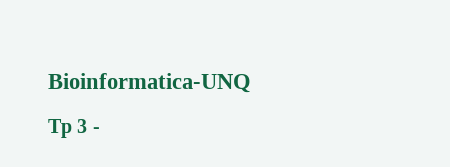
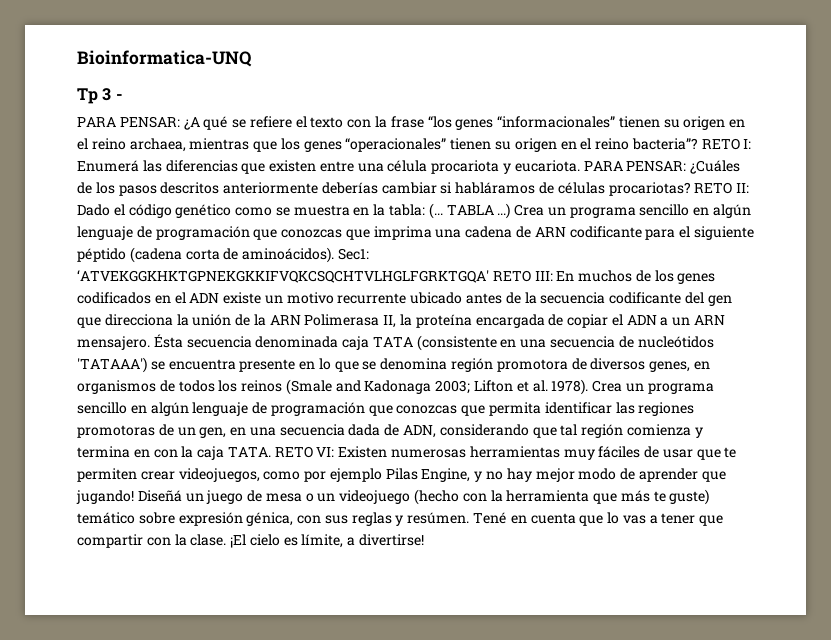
+ PARA PENSAR: ¿A qué se refiere el texto con la frase “los genes “informacionales” tienen su origen en el reino archaea, mientras que los genes “operacionales” tienen su origen en el reino bacteria”? RETO I: Enumerá las diferencias que existen entre una célula procariota y eucariota. PARA PENSAR: ¿Cuáles de los pasos descritos anteriormente deberías cambiar si habláramos de células procariotas? RETO II: Dado el código genético como se muestra en la tabla: (... TABLA ...) Crea un programa sencillo en algún lenguaje de programación que conozcas que imprima una cadena de ARN codificante para el siguiente péptido (cadena corta de aminoácidos). Sec1: ‘ATVEKGGKHKTGPNEKGKKIFVQKCSQCHTVLHGLFGRKTGQA' RETO III: En muchos de los genes codificados en el ADN existe un motivo recurrente ubicado antes de la secuencia codificante del gen que direcciona la unión de la ARN Polimerasa II, la proteína encargada de copiar el ADN a un ARN mensajero. Ésta secuencia denominada caja TATA (consistente en una secuencia de nucleótidos 'TATAAA') se encuentra presente en lo que se denomina región promotora de diversos genes, en organismos de todos los reinos (Smale and Kadonaga 2003; Lifton et al. 1978). Crea un programa sencillo en algún lenguaje de programación que conozcas que permita identificar las regiones promotoras de un gen, en una secuencia dada de ADN, considerando que tal región comienza y termina en con la caja TATA. RETO VI: Existen numerosas herramientas muy fáciles de usar que te permiten crear videojuegos, como por ejemplo Pilas Engine, y no hay mejor modo de aprender que jugando! Diseñá un juego de mesa o un videojuego (hecho con la herramienta que más te guste) temático sobre expresión génica, con sus reglas y resúmen. Tené en cuenta que lo vas a tener que compartir con la clase. ¡El cielo es límite, a divertirse!

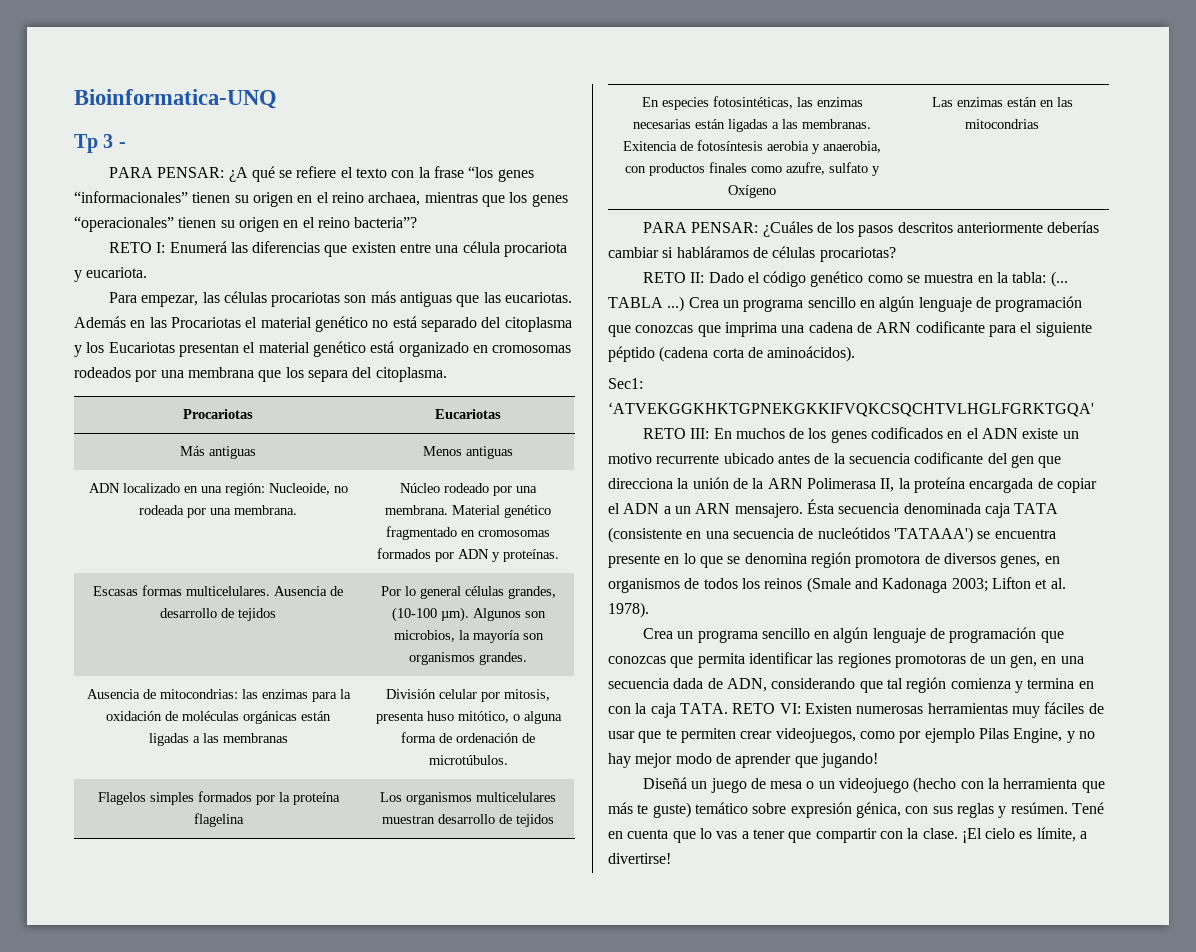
- ¿A qué se refiere el texto con la frase “los genes “informacionales” tienen su origen en el reino archaea, mientras que los genes “operacionales” tienen su origen en el reino bacteria”? RETO I:
+ ¿A qué se refiere el texto con la frase “los genes “informacionales” tienen su origen en el reino archaea, mientras que los genes “operacionales” tienen su origen en el reino bacteria”?
+ RETO I:
- Enumerá las diferencias que existen entre una célula procariota y eucariota. PARA PENSAR:
+ Enumerá las diferencias que existen entre una célula procariota y eucariota.
+ Para empezar, las células procariotas son más antiguas que las eucariotas. Además en las Procariotas el material genético no está separado del citoplasma y los Eucariotas presentan el material genético está organizado en cromosomas rodeados por una membrana que los separa del citoplasma.
+ Procariotas | Eucariotas
+ Más antiguas | Menos antiguas
+ ADN localizado en una región: Nucleoide, no rodeada por una membrana. | Núcleo rodeado por una membrana. Material genético fragmentado en cromosomas formados por ADN y proteínas.
+ Escasas formas multicelulares. Ausencia de desarrollo de tejidos | Por lo general células grandes, (10-100 µm). Algunos son microbios, la mayoría son organismos grandes.
+ Ausencia de mitocondrias: las enzimas para la oxidación de moléculas orgánicas están ligadas a las membranas | División celular por mitosis, presenta huso mitótico, o alguna forma de ordenación de microtúbulos.
+ Flagelos simples formados por la proteína flagelina | Los organismos multicelulares muestran desarrollo de tejidos
+ En especies fotosintéticas, las enzimas necesarias están ligadas a las membranas. Exitencia de fotosíntesis aerobia y anaerobia, con productos finales como azufre, sulfato y Oxígeno | Las enzimas están en las mitocondrias
+ PARA PENSAR:
- ¿Cuáles de los pasos descritos anteriormente deberías cambiar si habláramos de células procariotas? RETO II:
+ ¿Cuáles de los pasos descritos anteriormente deberías cambiar si habláramos de células procariotas?
+ RETO II:
- Crea un programa sencillo en algún lenguaje de programación que conozcas que imprima una cadena de ARN codificante para el siguiente péptido (cadena corta de aminoácidos). Sec1:
+ Crea un programa sencillo en algún lenguaje de programación que conozcas que imprima una cadena de ARN codificante para el siguiente péptido (cadena corta de aminoácidos).
+ Sec1:
- ‘ATVEKGGKHKTGPNEKGKKIFVQKCSQCHTVLHGLFGRKTGQA' RETO III:
+ ‘ATVEKGGKHKTGPNEKGKKIFVQKCSQCHTVLHGLFGRKTGQA'
+ RETO III:
- Lifton et al. 1978). Crea un programa sencillo en algún lenguaje de programación que conozcas que permita identificar las regiones promotoras de un gen, en una secuencia dada de ADN, considerando que tal región comienza y termina en con la caja TATA.
+ Lifton et al. 1978).
+ Crea un programa sencillo en algún lenguaje de programación que conozcas que permita identificar las regiones promotoras de un gen, en una secuencia dada de ADN, considerando que tal región comienza y termina en con la caja TATA.
- RETO VI: Existen numerosas herramientas muy fáciles de usar que te permiten crear videojuegos, como por ejemplo Pilas Engine, y no hay mejor modo de aprender que jugando! Diseñá un juego de mesa o un videojuego (hecho con la herramienta que más te guste) temático sobre expresión génica, con sus reglas y resúmen.
+ RETO VI: Existen numerosas herramientas muy fáciles de usar que te permiten crear videojuegos, como por ejemplo Pilas Engine, y no hay mejor modo de aprender que jugando!
+ Diseñá un juego de mesa o un videojuego (hecho con la herramienta que más te guste) temático sobre expresión génica, con sus reglas y resúmen.

